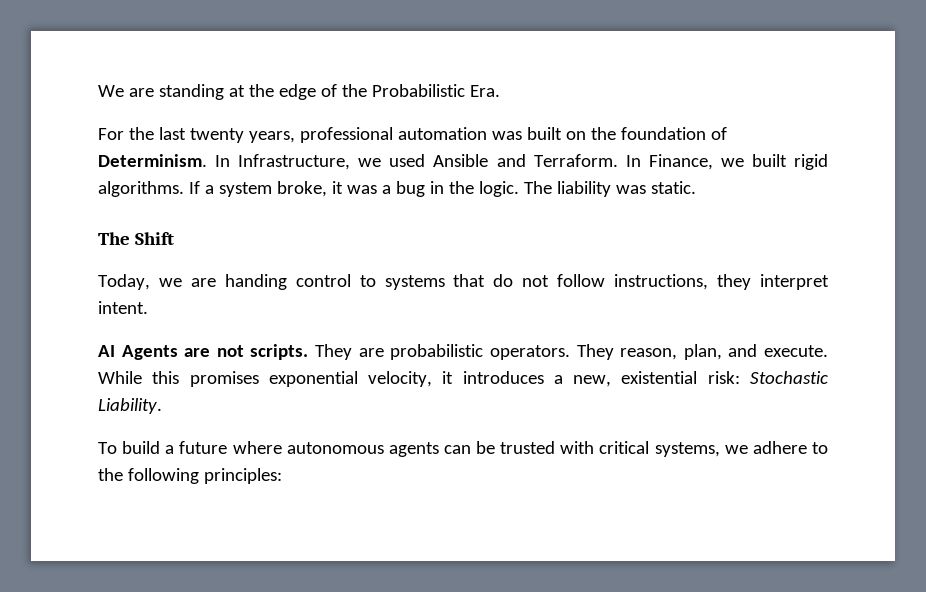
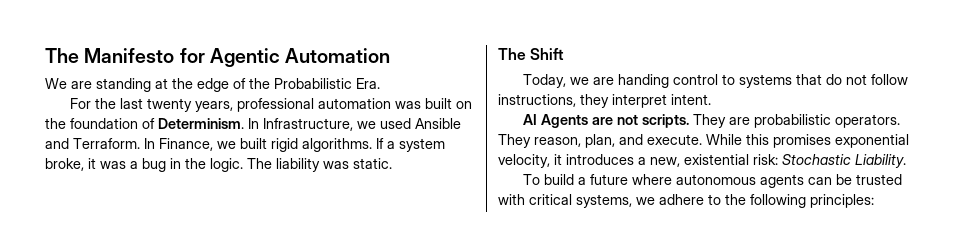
+ The Manifesto for Agentic Automation

